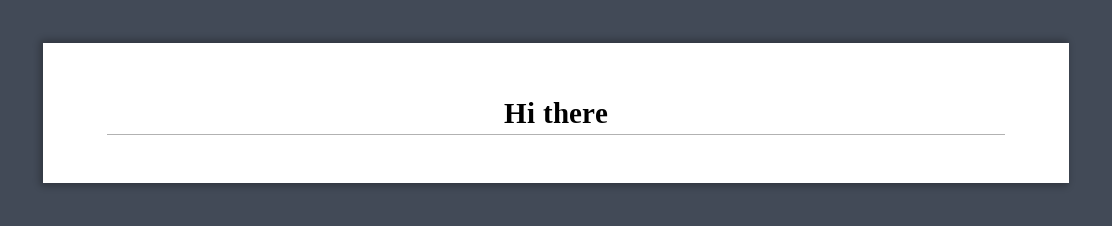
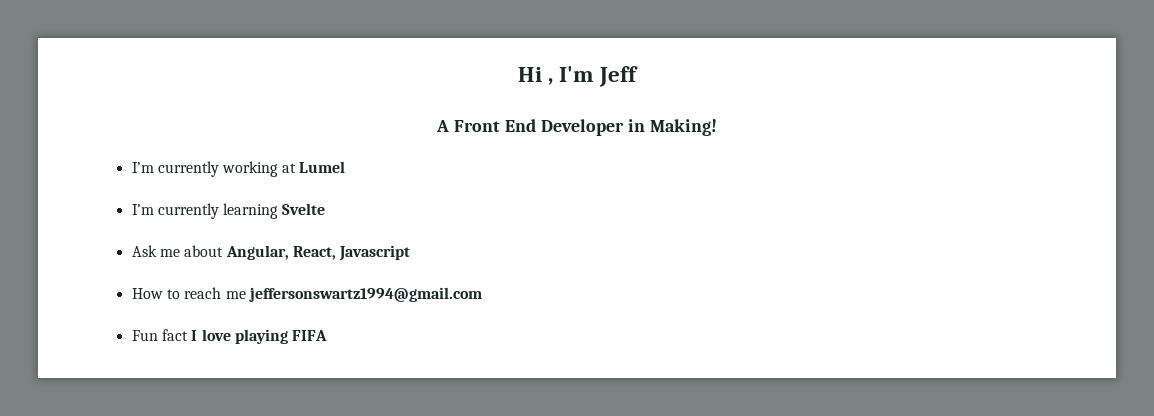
- Hi there
+ Hi , I'm Jeff
+ A Front End Developer in Making!
+ I’m currently working at Lumel
+ I’m currently learning Svelte
+ Ask me about Angular, React, Javascript
+ How to reach me jeffersonswartz1994@gmail.com
+ Fun fact I love playing FIFA

